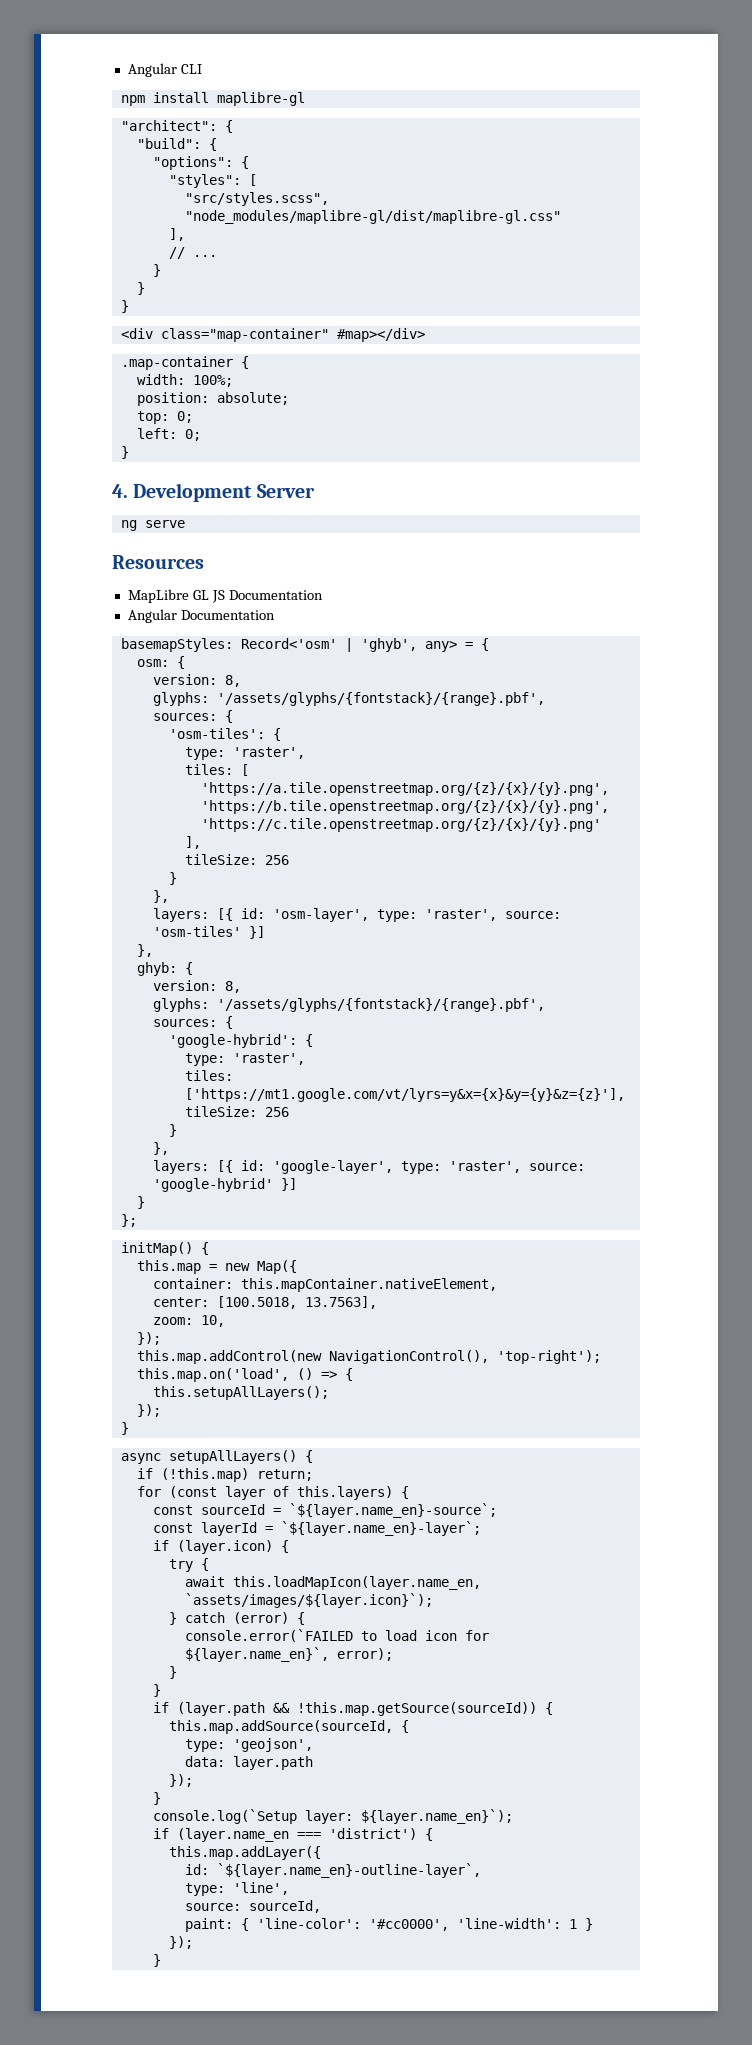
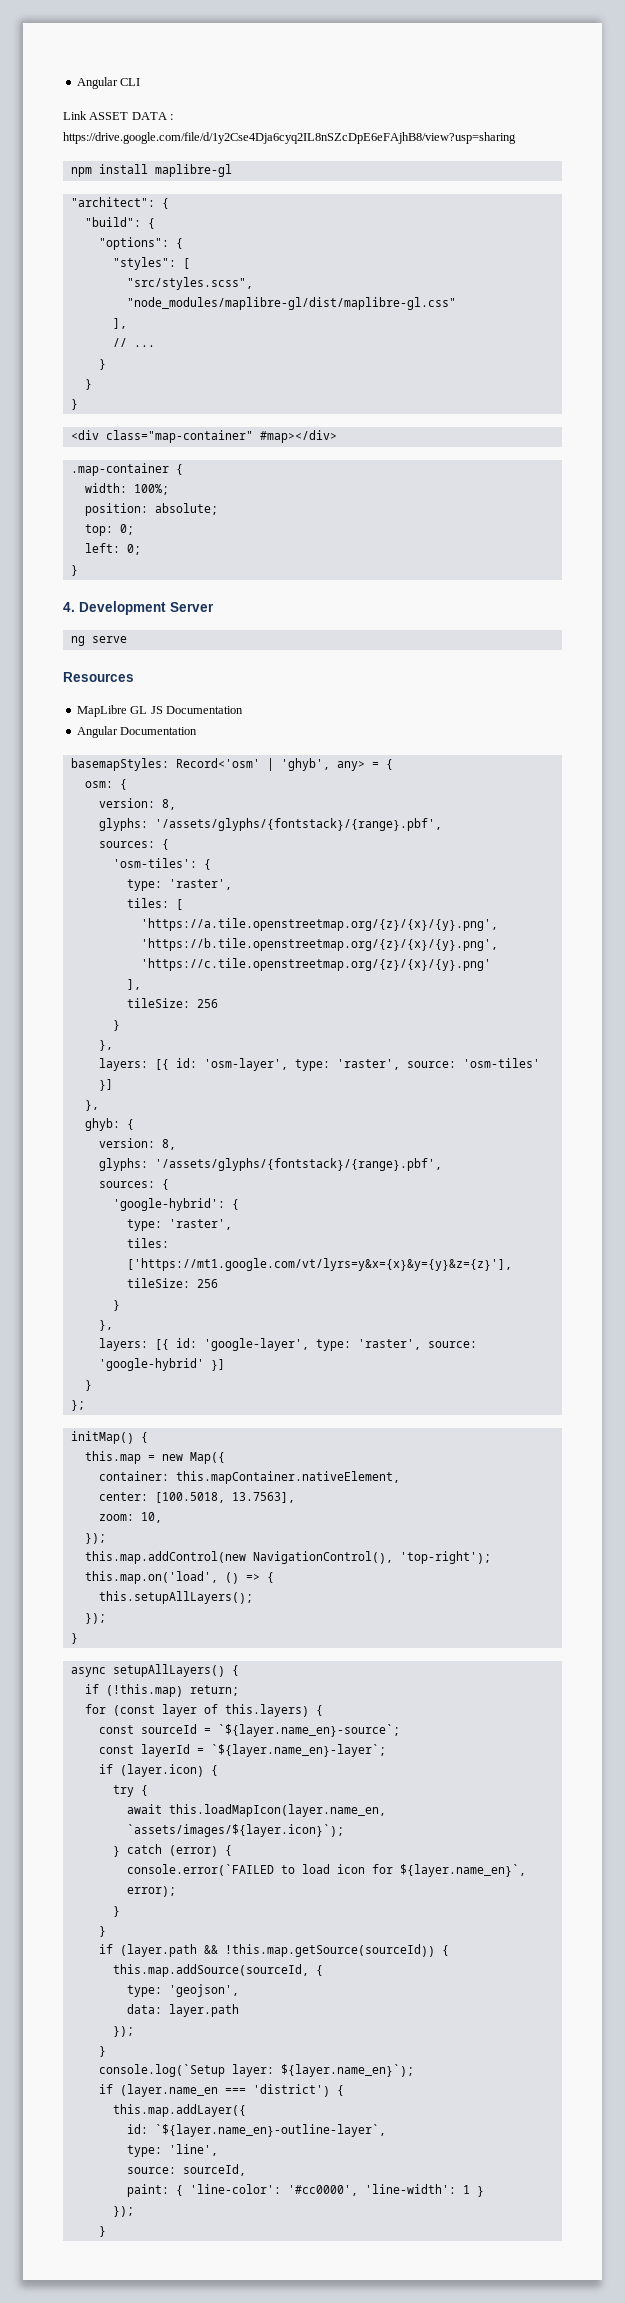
+ Link ASSET DATA : https://drive.google.com/file/d/1y2Cse4Dja6cyq2IL8nSZcDpE6eFAjhB8/view?usp=sharing

